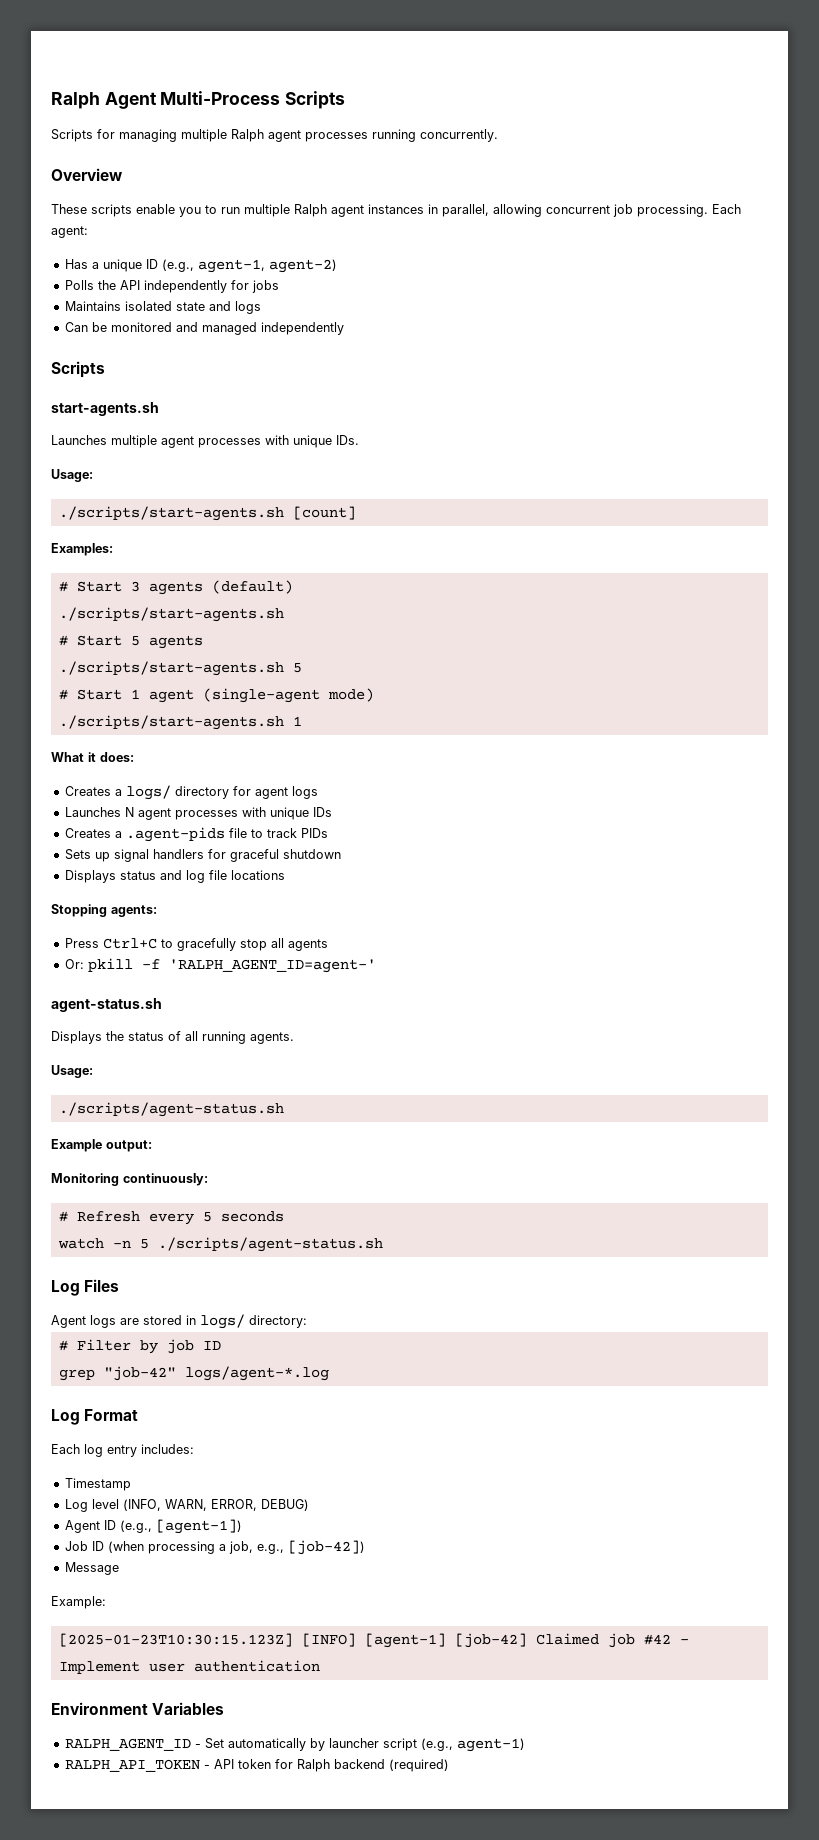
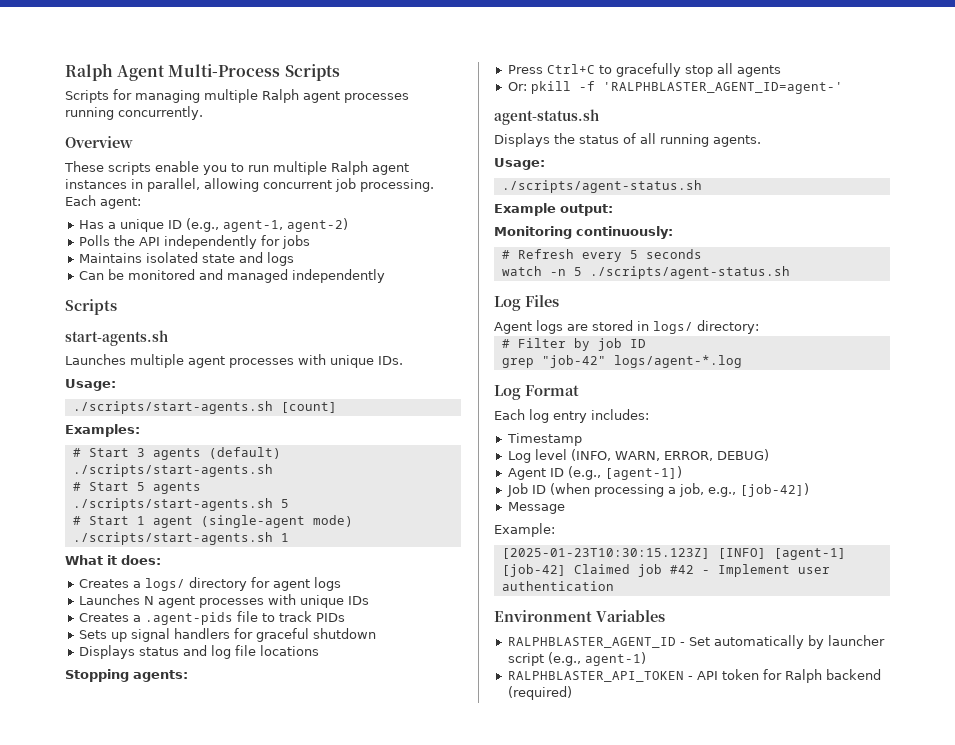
- Or: pkill -f 'RALPH_AGENT_ID=agent-'
+ Or: pkill -f 'RALPHBLASTER_AGENT_ID=agent-'
- RALPH_AGENT_ID - Set automatically by launcher script (e.g., agent-1)
+ RALPHBLASTER_AGENT_ID - Set automatically by launcher script (e.g., agent-1)
- RALPH_API_TOKEN - API token for Ralph backend (required)
+ RALPHBLASTER_API_TOKEN - API token for Ralph backend (required)

